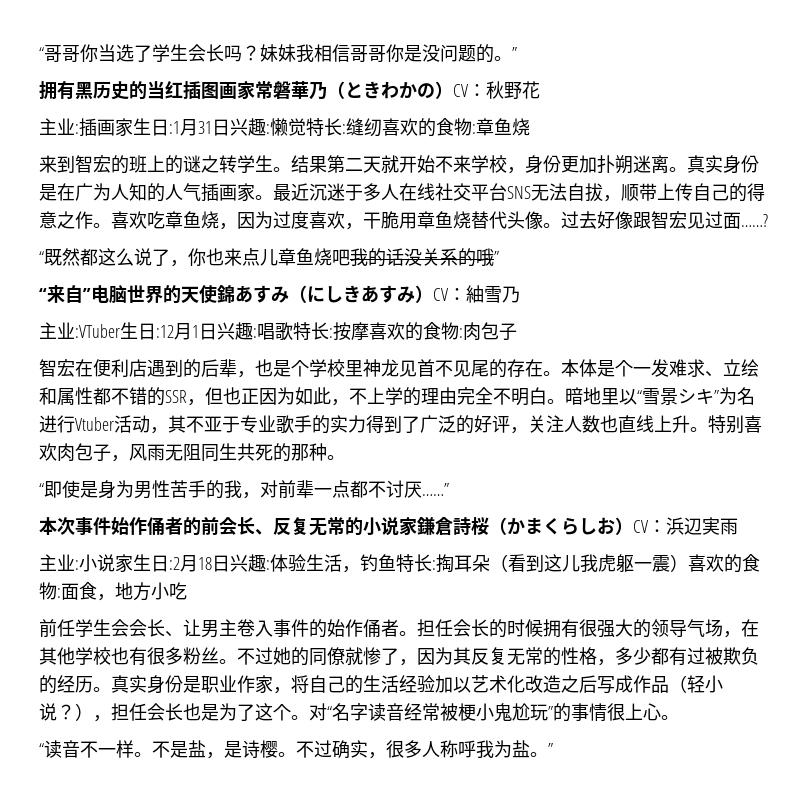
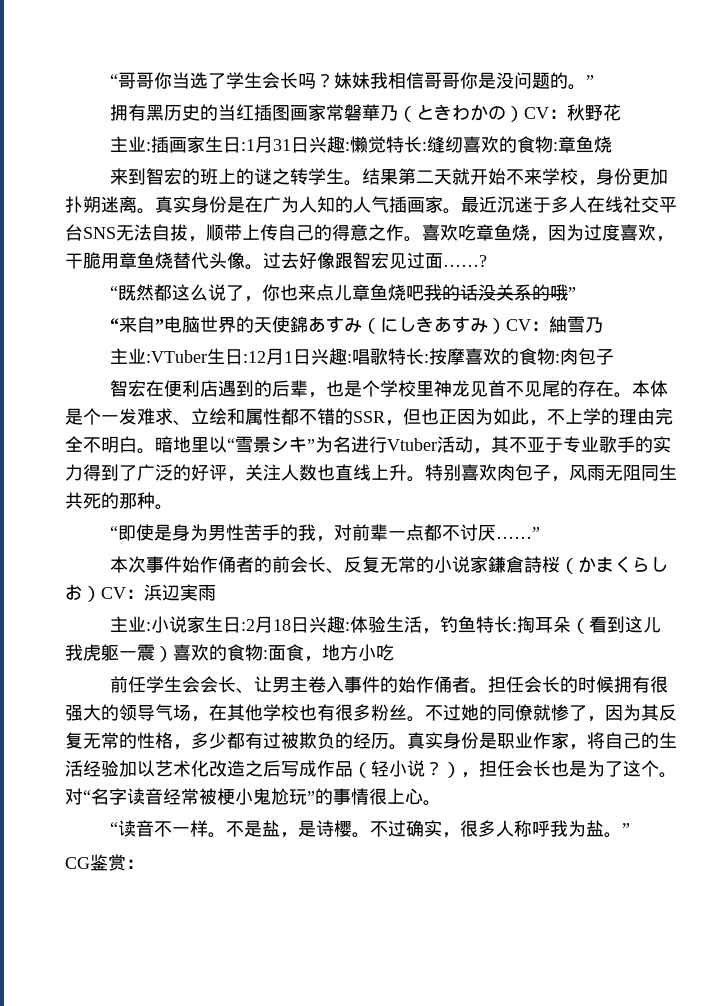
+ CG鉴赏：

